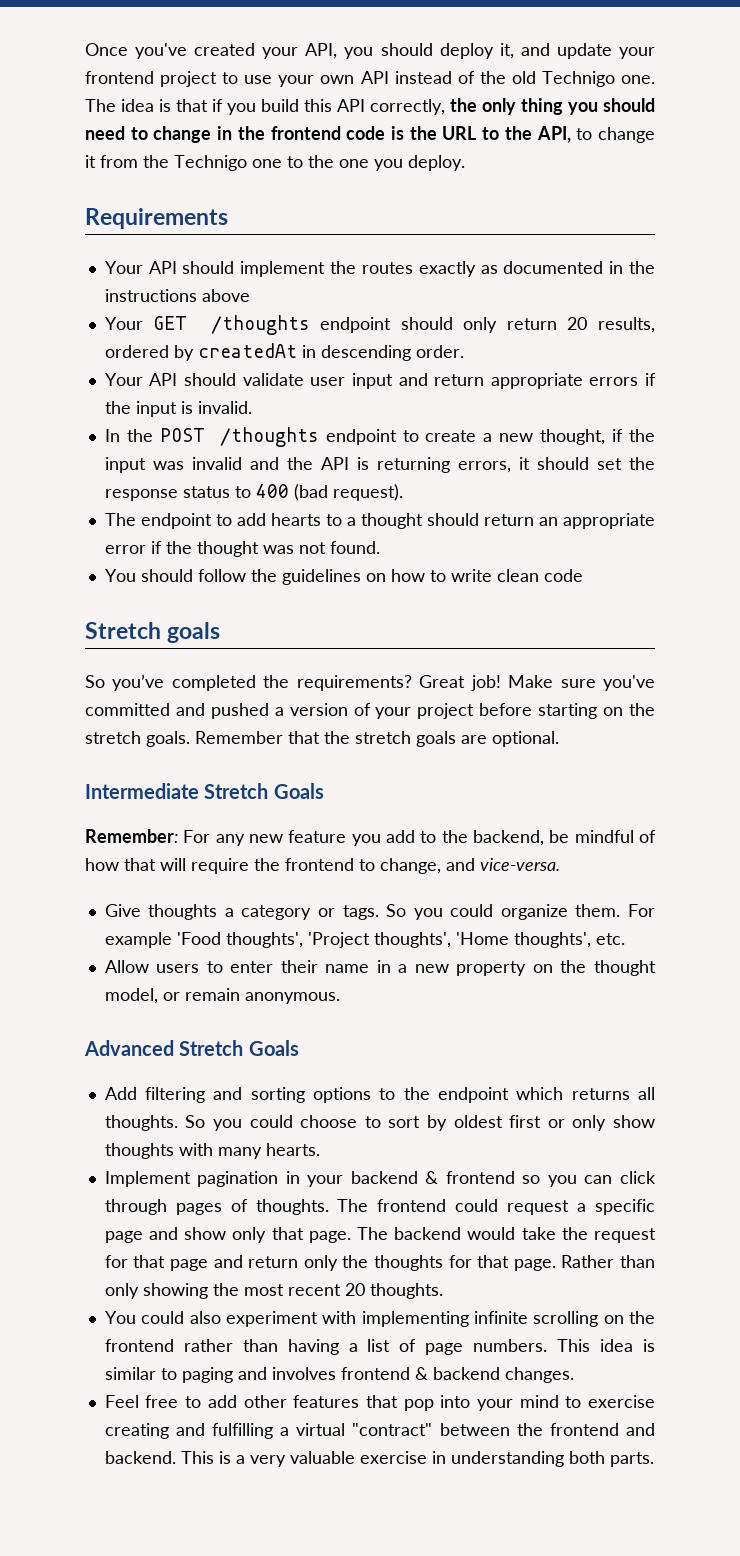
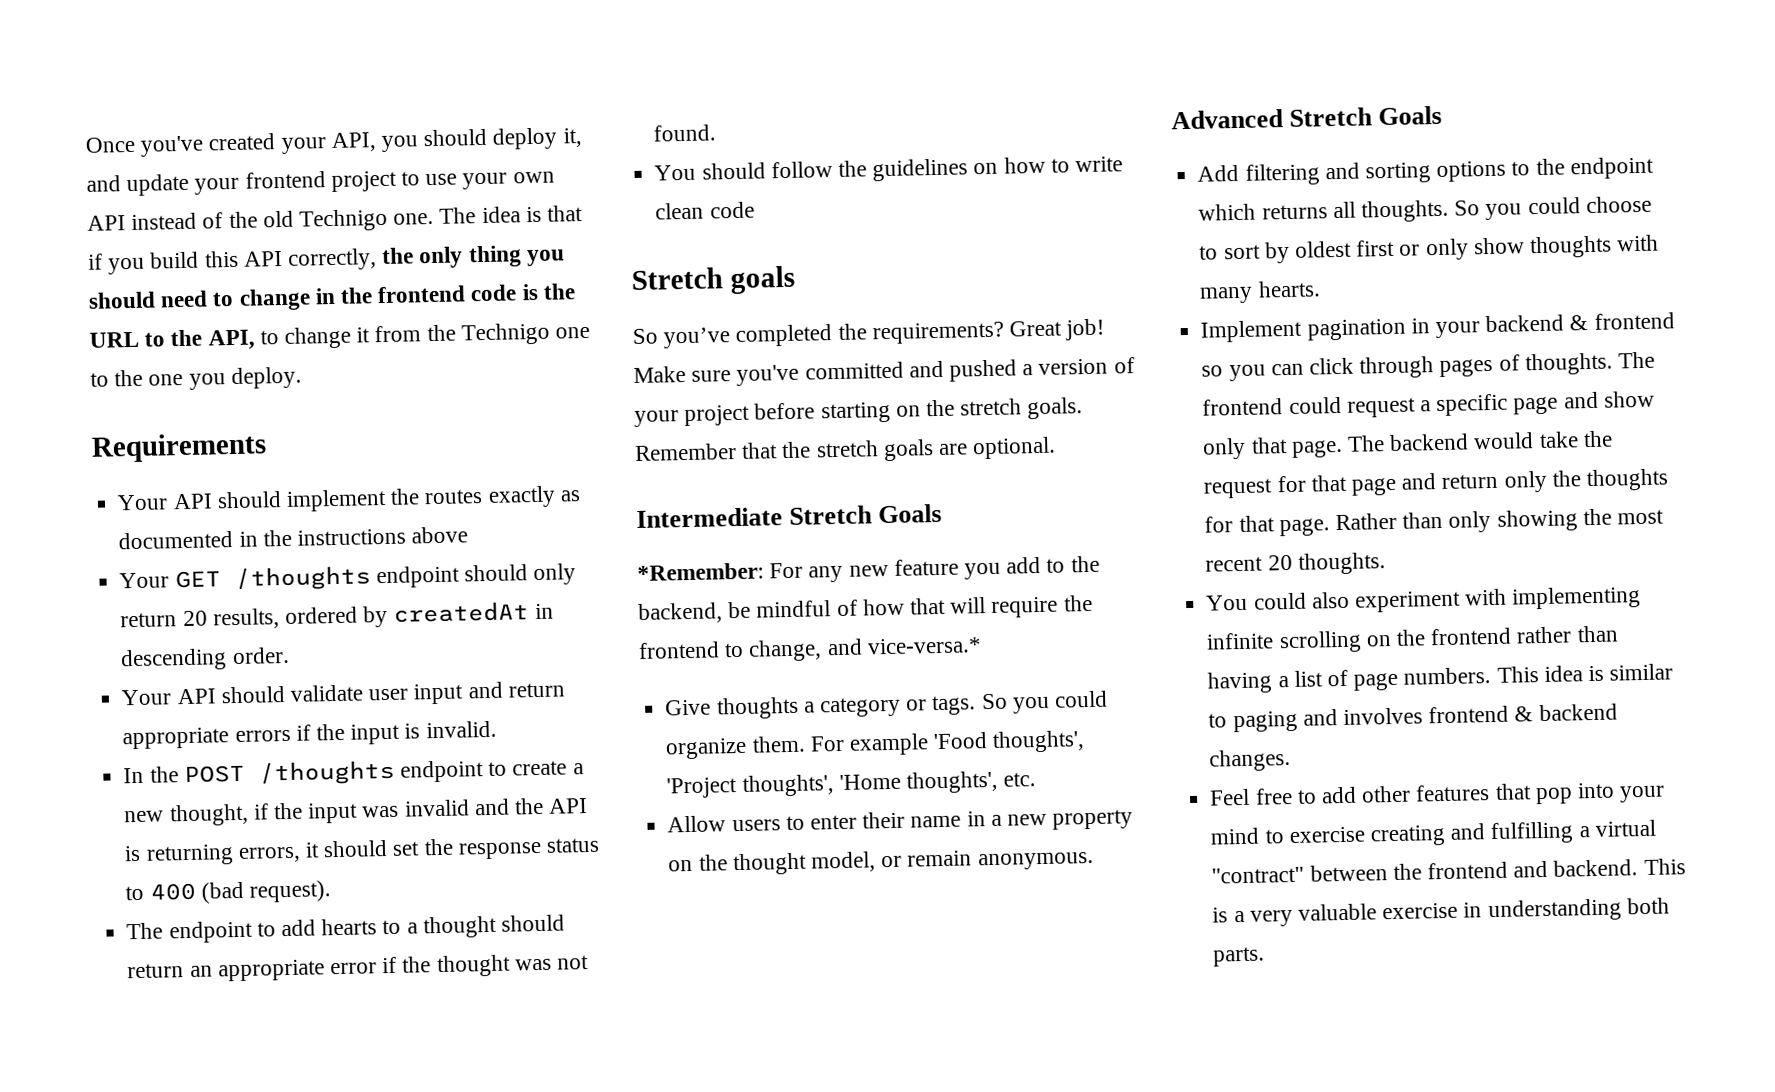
- Remember: For any new feature you add to the backend, be mindful of how that will require the frontend to change, and vice-versa.
+ *Remember: For any new feature you add to the backend, be mindful of how that will require the frontend to change, and vice-versa.*

